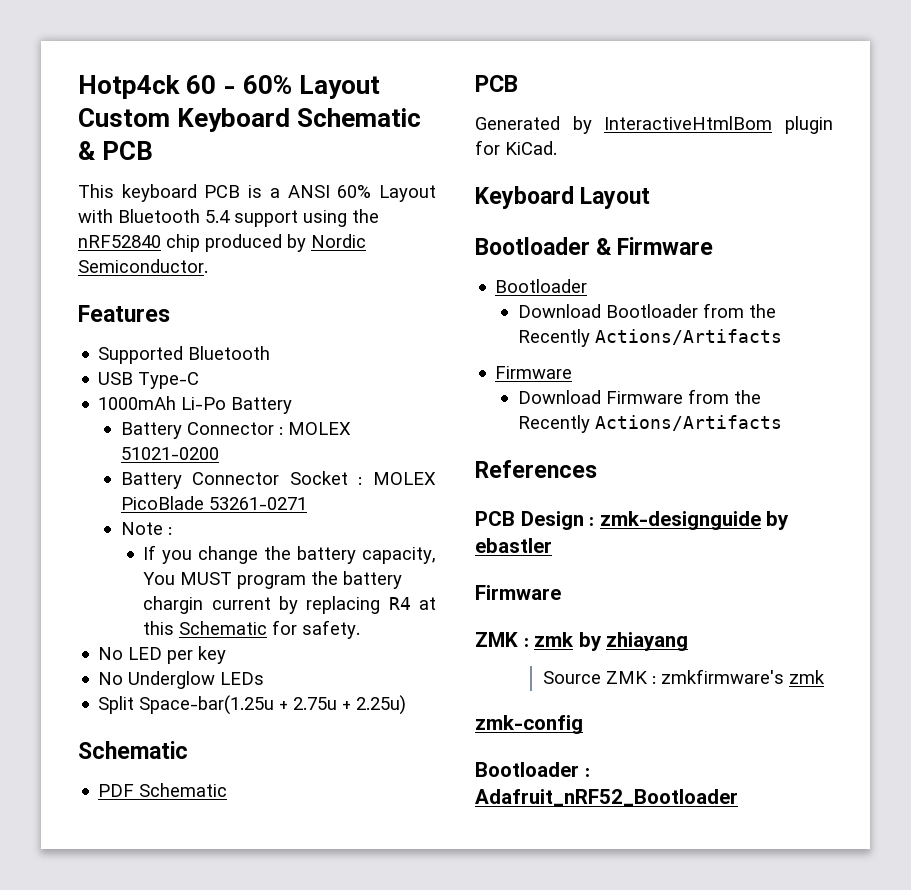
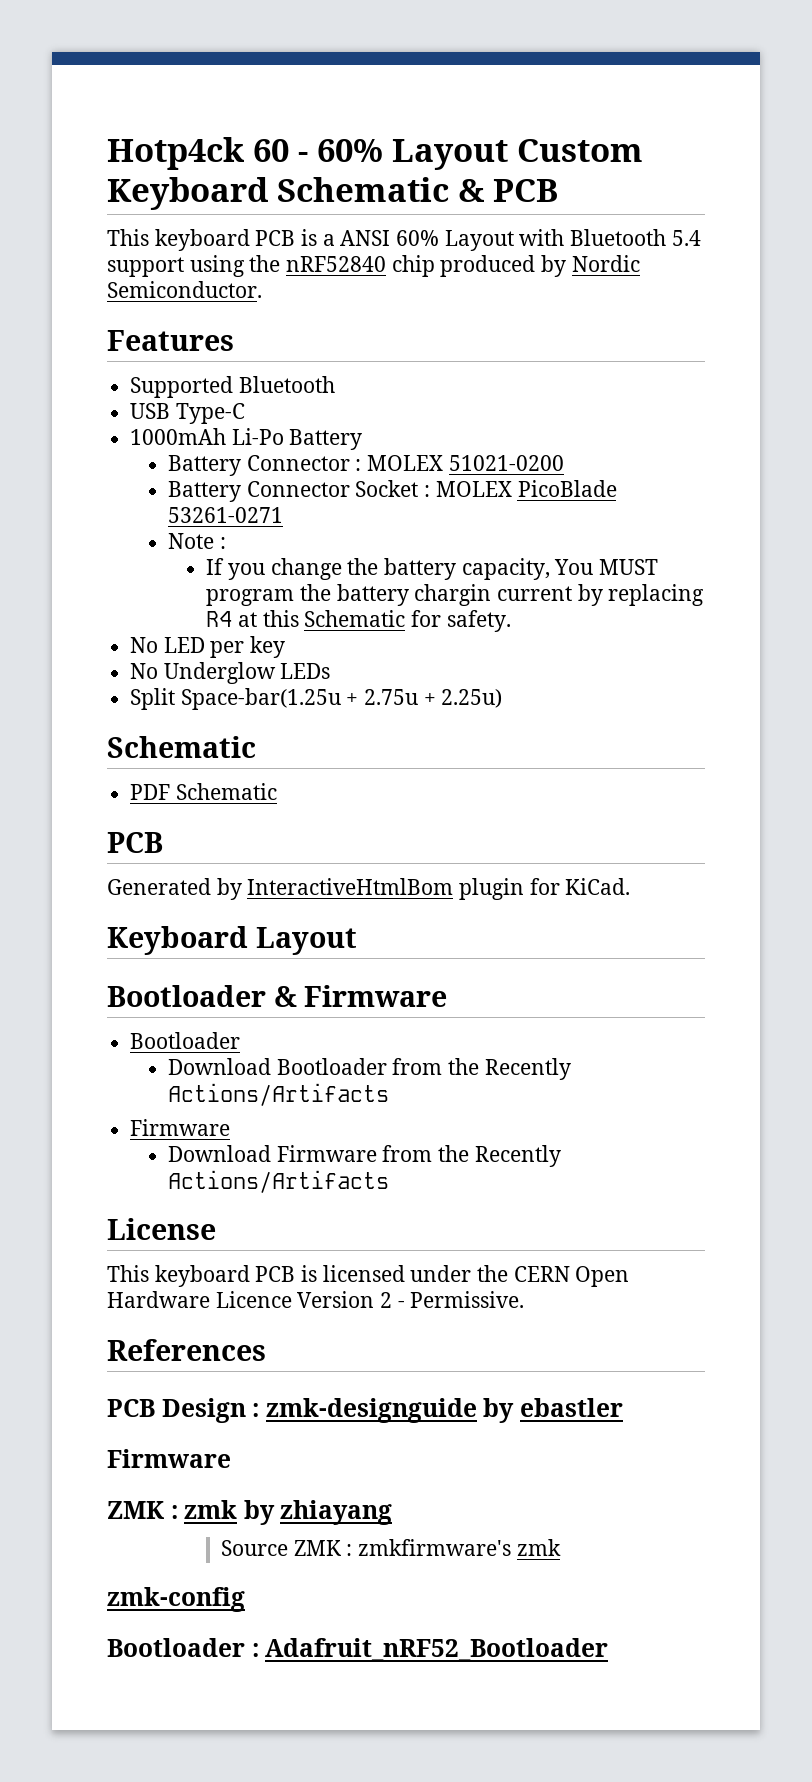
+ License
+ This keyboard PCB is licensed under the CERN Open Hardware Licence Version 2 - Permissive.

